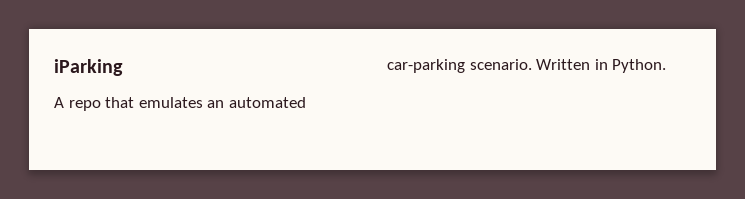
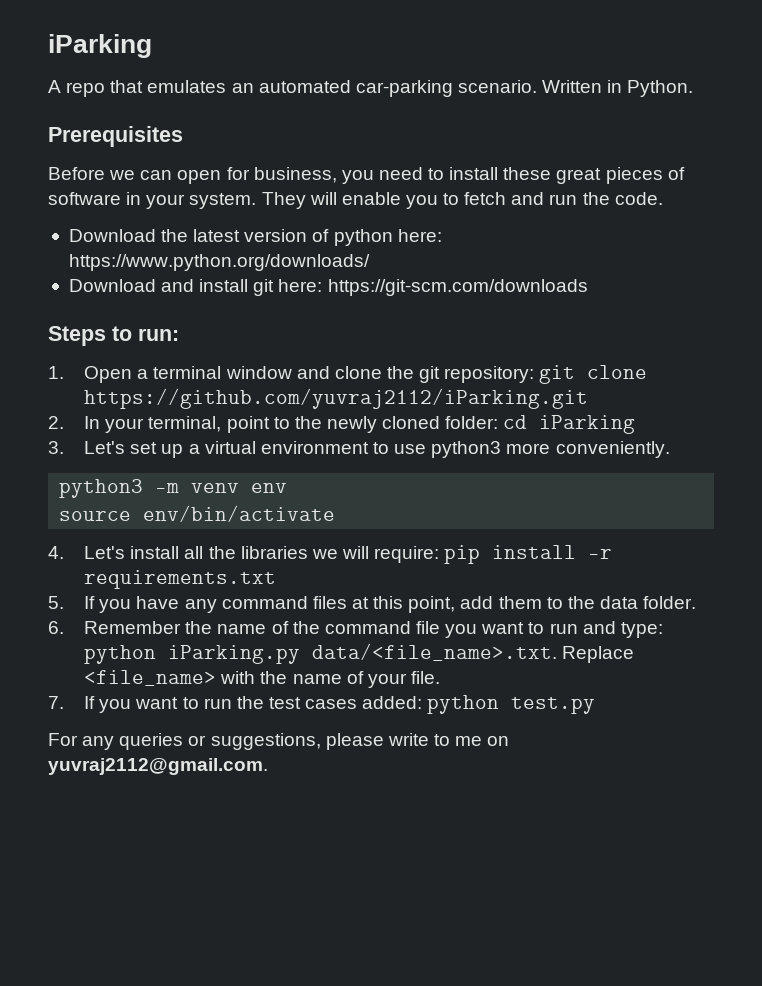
+ Prerequisites
+ Before we can open for business, you need to install these great pieces of software in your system. They will enable you to fetch and run the code.
+ Download the latest version of python here: https://www.python.org/downloads/
+ Download and install git here: https://git-scm.com/downloads
+ Steps to run:
+ 1. Open a terminal window and clone the git repository: git clone https://github.com/yuvraj2112/iParking.git
+ 2. In your terminal, point to the newly cloned folder: cd iParking
+ 3. Let's set up a virtual environment to use python3 more conveniently.
+ python3 -m venv env
+ source env/bin/activate
+ 4. Let's install all the libraries we will require: pip install -r requirements.txt
+ 5. If you have any command files at this point, add them to the data folder.
+ 6. Remember the name of the command file you want to run and type: python iParking.py data/<file_name>.txt. Replace <file_name> with the name of your file.
+ 7. If you want to run the test cases added: python test.py
+ For any queries or suggestions, please write to me on yuvraj2112@gmail.com.

